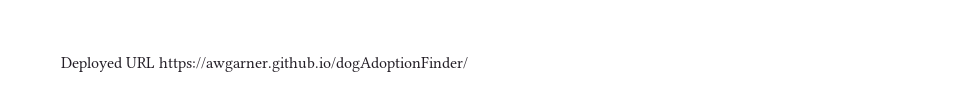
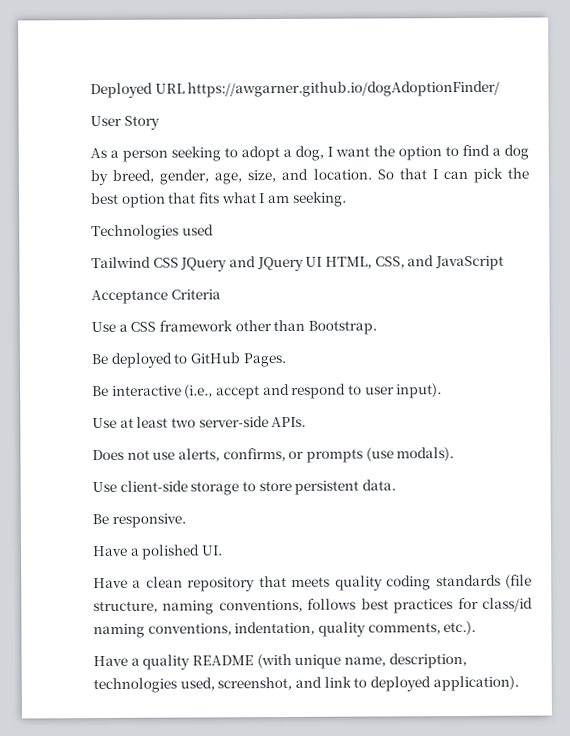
+ User Story
+ As a person seeking to adopt a dog, I want the option to find a dog by breed, gender, age, size, and location. So that I can pick the best option that fits what I am seeking.
+ Technologies used
+ Tailwind CSS JQuery and JQuery UI HTML, CSS, and JavaScript
+ Acceptance Criteria
+ Use a CSS framework other than Bootstrap.
+ Be deployed to GitHub Pages.
+ Be interactive (i.e., accept and respond to user input).
+ Use at least two server-side APIs.
+ Does not use alerts, confirms, or prompts (use modals).
+ Use client-side storage to store persistent data.
+ Be responsive.
+ Have a polished UI.
+ Have a clean repository that meets quality coding standards (file structure, naming conventions, follows best practices for class/id naming conventions, indentation, quality comments, etc.).
+ Have a quality README (with unique name, description, technologies used, screenshot, and link to deployed application).

